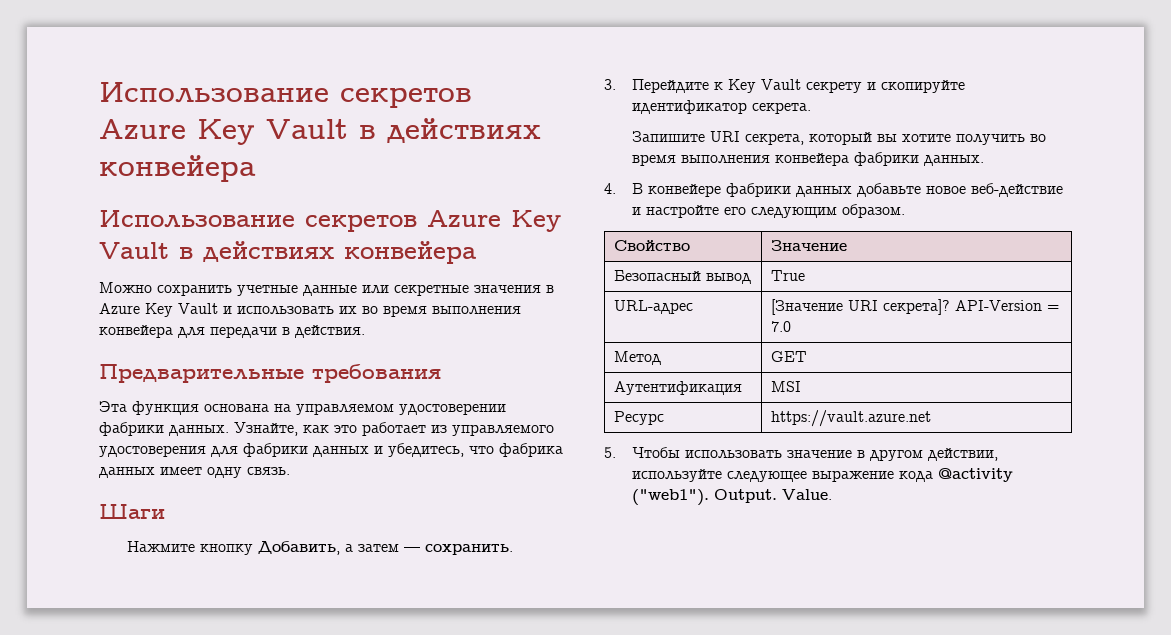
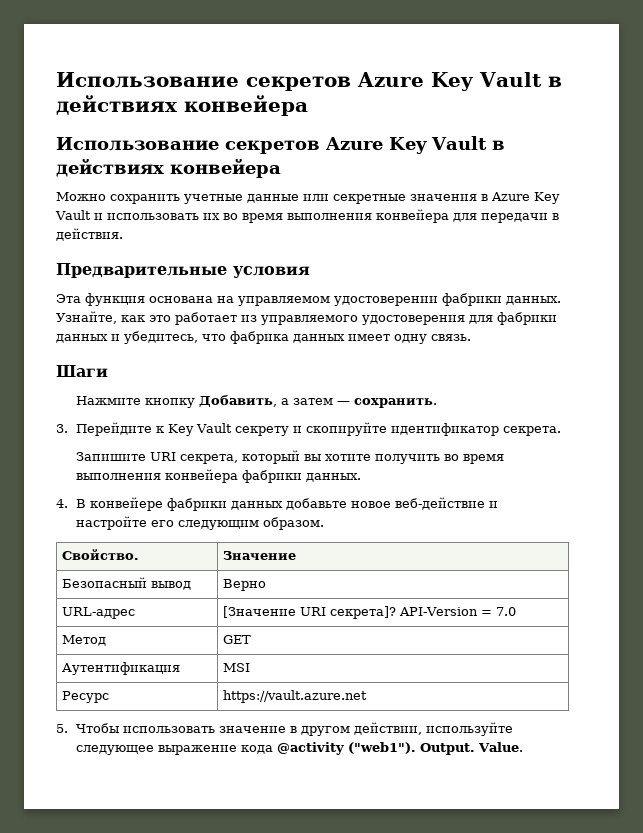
- Предварительные требования
+ Предварительные условия
- Свойство | Значение
+ Свойство. | Значение
- Безопасный вывод | True
+ Безопасный вывод | Верно

